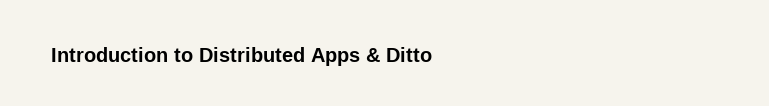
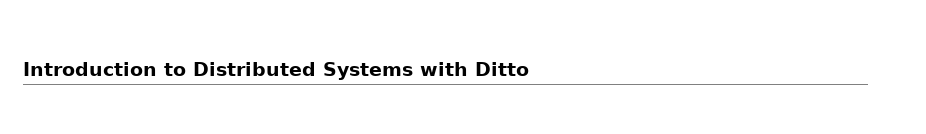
- Introduction to Distributed Apps & Ditto
+ Introduction to Distributed Systems with Ditto

